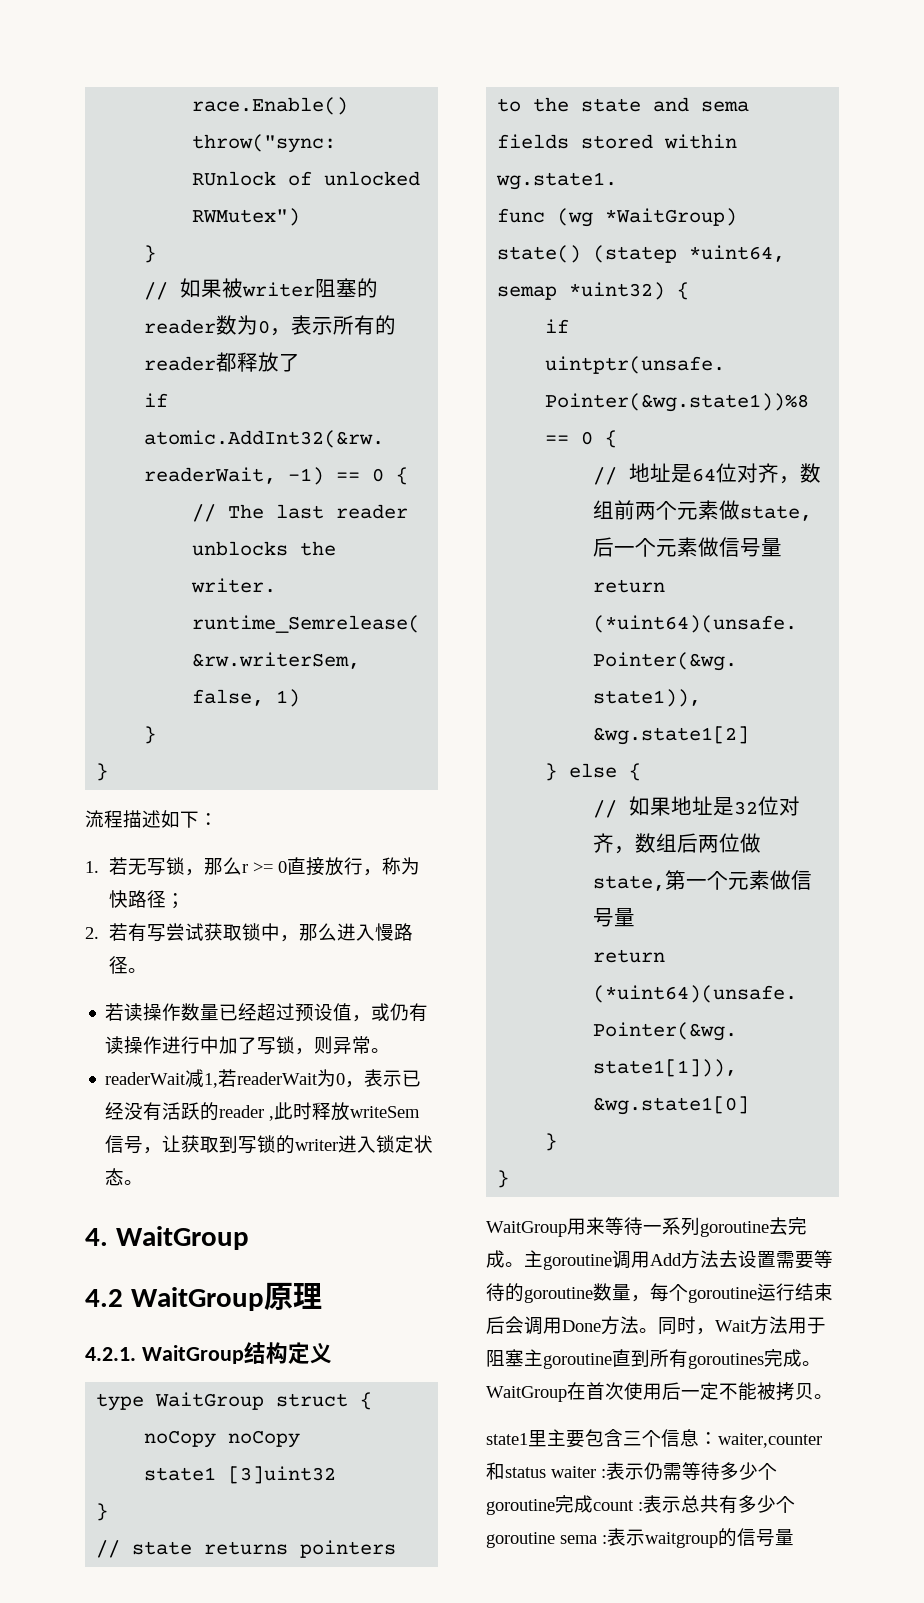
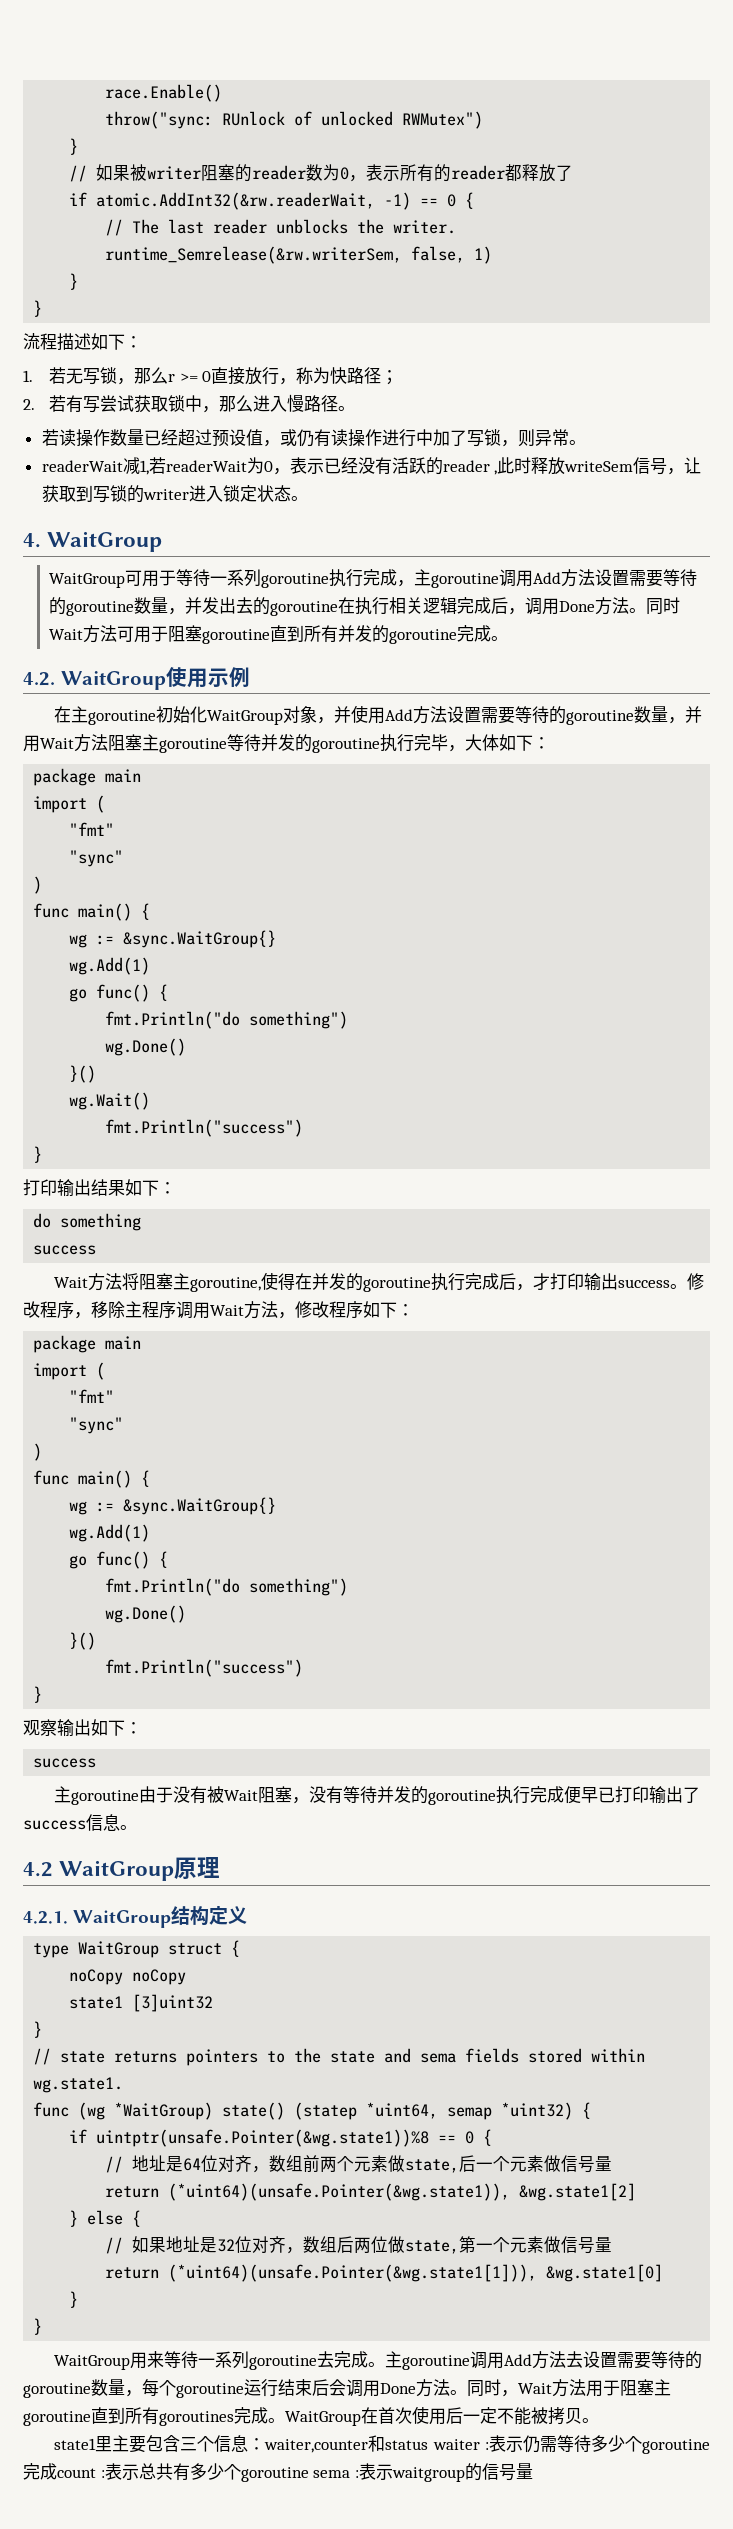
+ WaitGroup可用于等待一系列goroutine执行完成，主goroutine调用Add方法设置需要等待的goroutine数量，并发出去的goroutine在执行相关逻辑完成后，调用Done方法。同时Wait方法可用于阻塞goroutine直到所有并发的goroutine完成。
+ 4.2. WaitGroup使用示例
+ 在主goroutine初始化WaitGroup对象，并使用Add方法设置需要等待的goroutine数量，并用Wait方法阻塞主goroutine等待并发的goroutine执行完毕，大体如下：
+ package main
+ import (
+ "fmt"
+ "sync"
+ )
+ func main() {
+ wg := &sync.WaitGroup{}
+ wg.Add(1)
+ go func() {
+ fmt.Println("do something")
+ wg.Done()
+ }()
+ wg.Wait()
+ fmt.Println("success")
+ }
+ 打印输出结果如下：
+ do something
+ success
+ Wait方法将阻塞主goroutine,使得在并发的goroutine执行完成后，才打印输出success。修改程序，移除主程序调用Wait方法，修改程序如下：
+ package main
+ import (
+ "fmt"
+ "sync"
+ )
+ func main() {
+ wg := &sync.WaitGroup{}
+ wg.Add(1)
+ go func() {
+ fmt.Println("do something")
+ wg.Done()
+ }()
+ fmt.Println("success")
+ }
+ 观察输出如下：
+ success
+ 主goroutine由于没有被Wait阻塞，没有等待并发的goroutine执行完成便早已打印输出了success信息。

